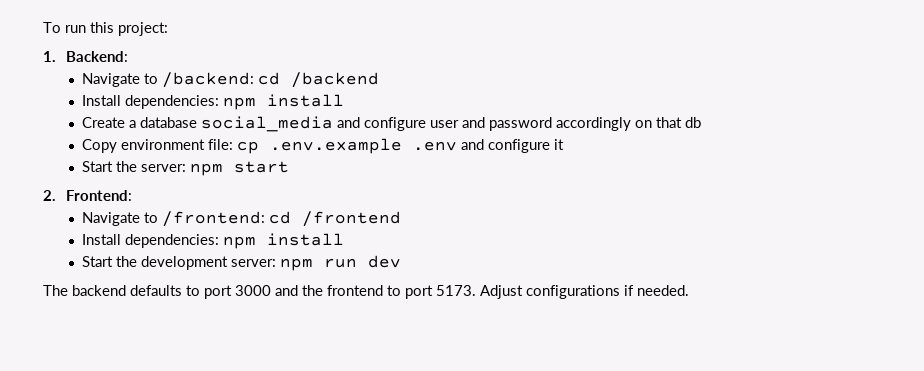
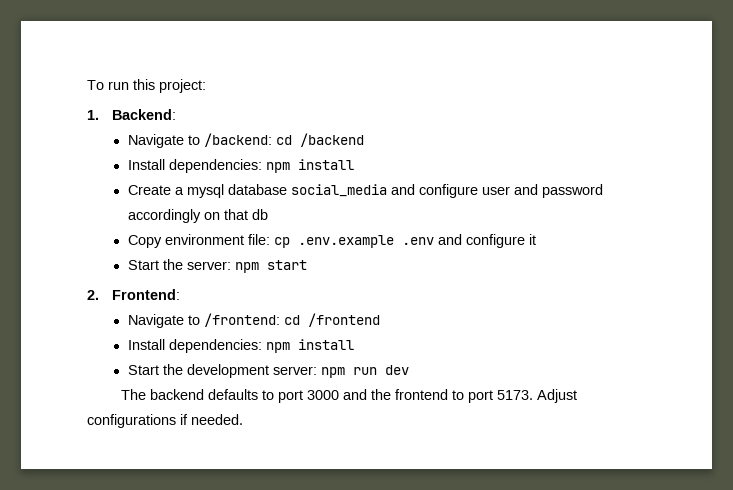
- Create a database social_media and configure user and password accordingly on that db
+ Create a mysql database social_media and configure user and password accordingly on that db

